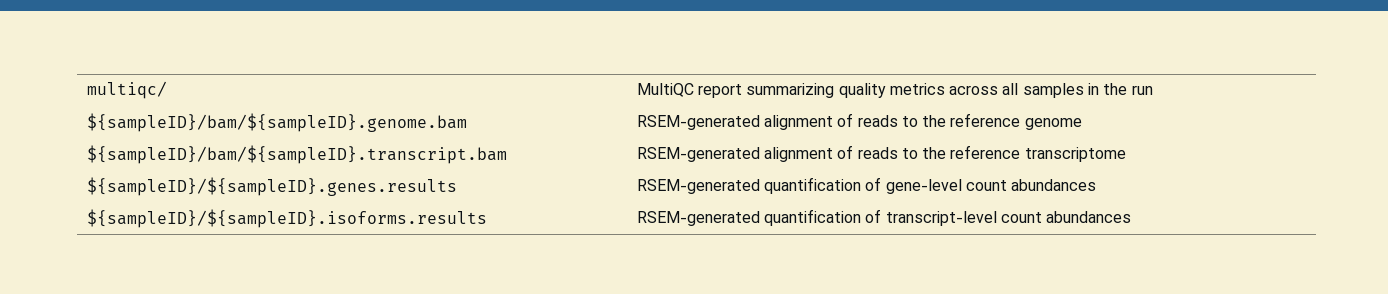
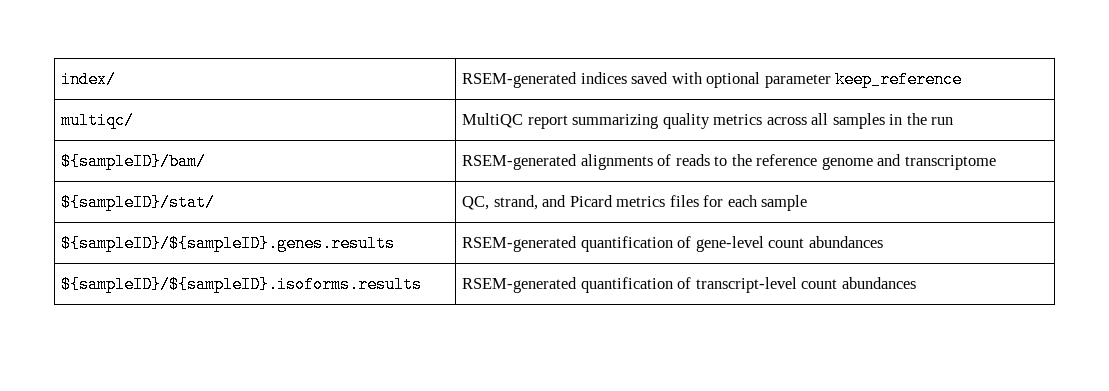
+ index/ | RSEM-generated indices saved with optional parameter keep_reference
- ${sampleID}/bam/${sampleID}.genome.bam | RSEM-generated alignment of reads to the reference genome
- ${sampleID}/bam/${sampleID}.transcript.bam | RSEM-generated alignment of reads to the reference transcriptome
+ ${sampleID}/bam/ | RSEM-generated alignments of reads to the reference genome and transcriptome
+ ${sampleID}/stat/ | QC, strand, and Picard metrics files for each sample

